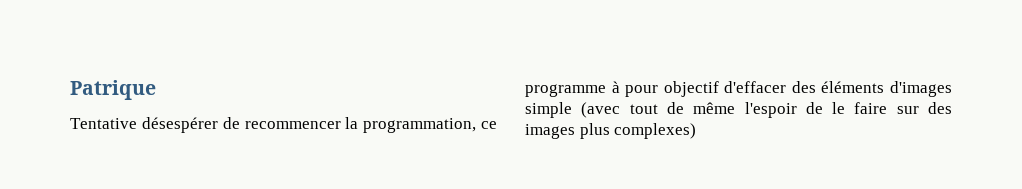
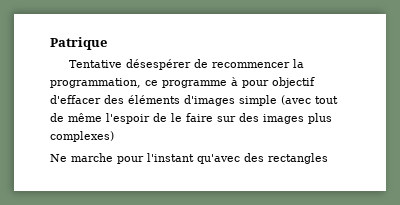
+ Ne marche pour l'instant qu'avec des rectangles

